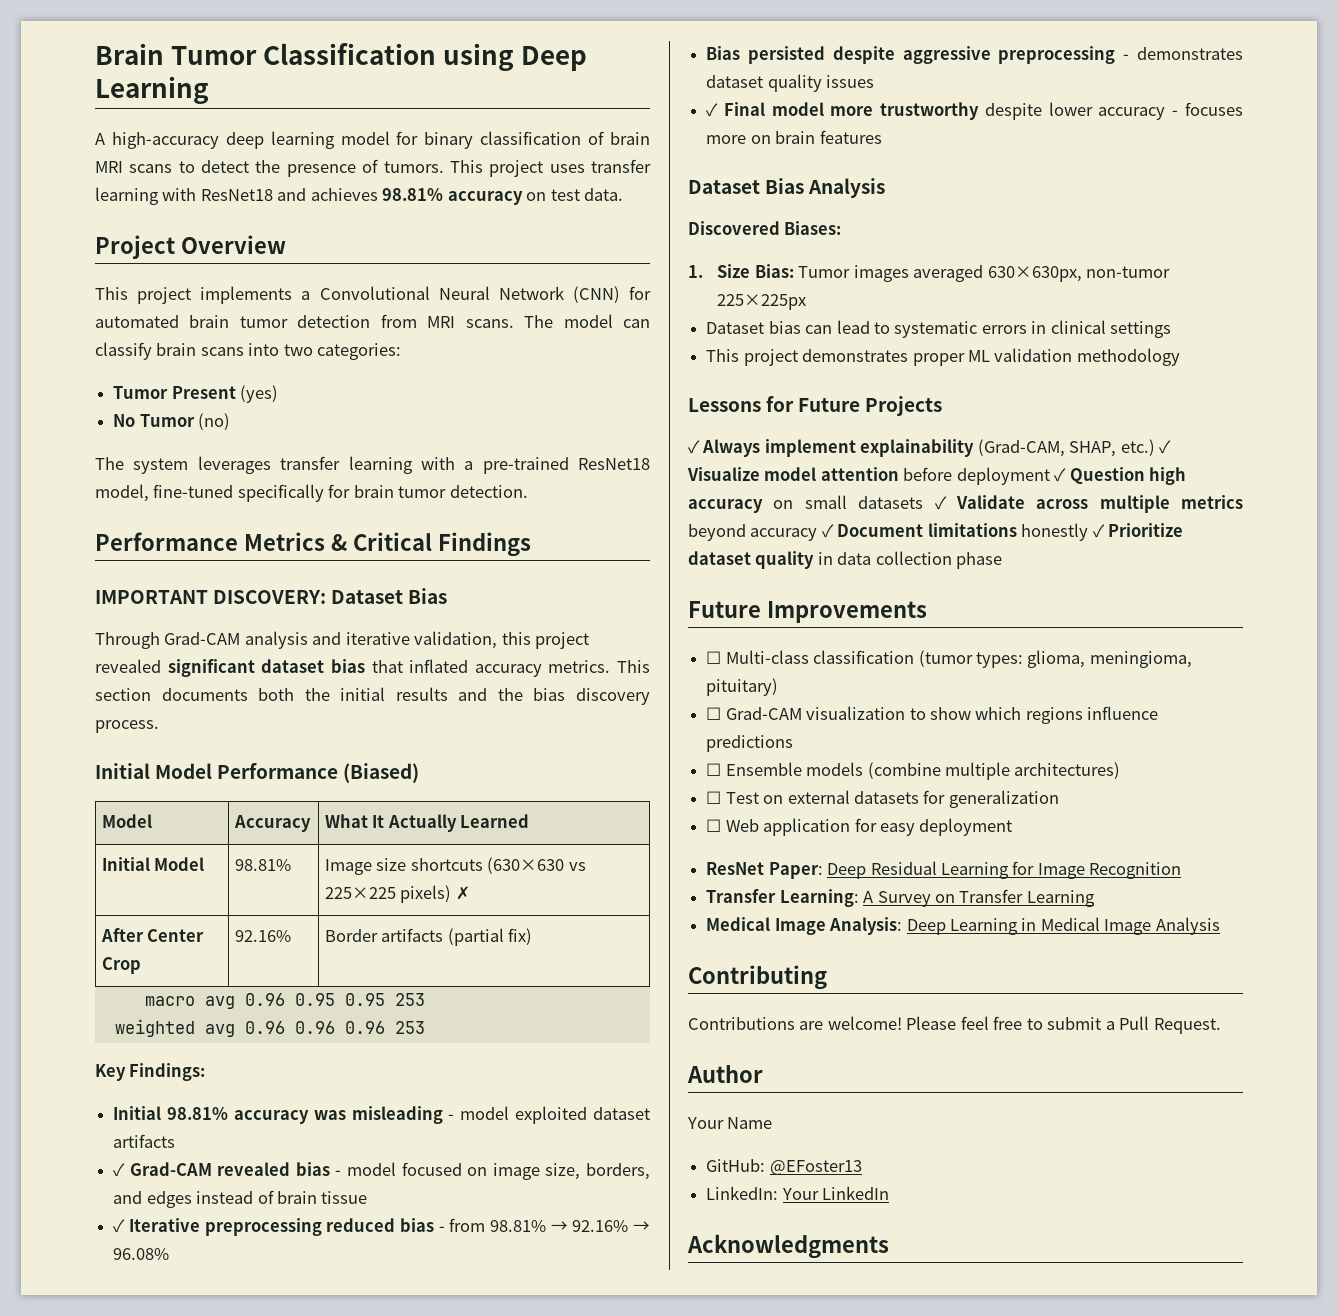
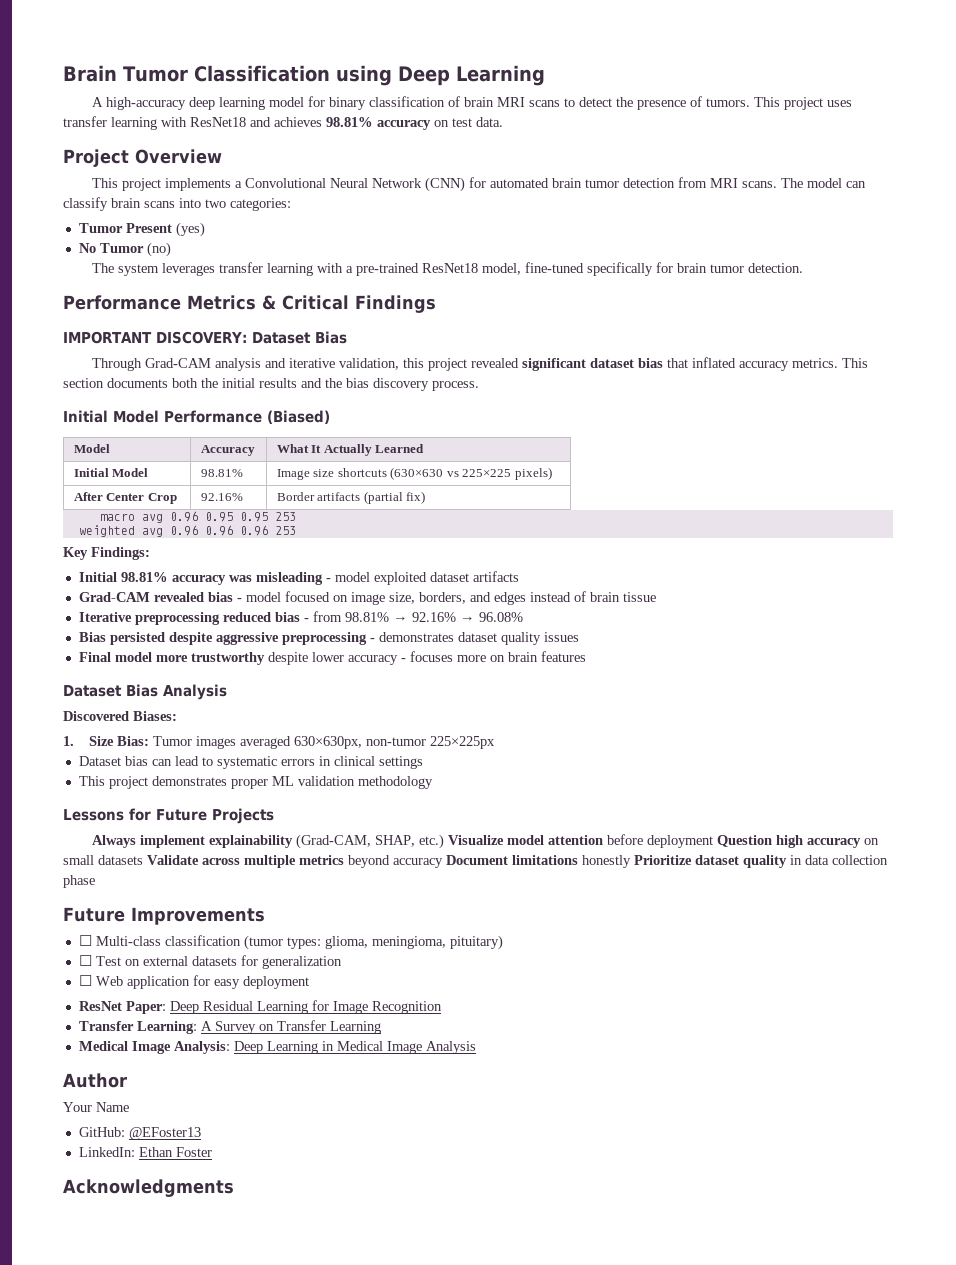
- Initial Model | 98.81% | Image size shortcuts (630×630 vs 225×225 pixels) ✗
+ Initial Model | 98.81% | Image size shortcuts (630×630 vs 225×225 pixels)
- ✓ Grad-CAM revealed bias - model focused on image size, borders, and edges instead of brain tissue
+ Grad-CAM revealed bias - model focused on image size, borders, and edges instead of brain tissue
- ✓ Iterative preprocessing reduced bias - from 98.81% → 92.16% → 96.08%
+ Iterative preprocessing reduced bias - from 98.81% → 92.16% → 96.08%
- ✓ Final model more trustworthy despite lower accuracy - focuses more on brain features
+ Final model more trustworthy despite lower accuracy - focuses more on brain features
- ✓ Always implement explainability (Grad-CAM, SHAP, etc.) ✓ Visualize model attention before deployment ✓ Question high accuracy on small datasets ✓ Validate across multiple metrics beyond accuracy ✓ Document limitations honestly ✓ Prioritize dataset quality in data collection phase
+ Always implement explainability (Grad-CAM, SHAP, etc.) Visualize model attention before deployment Question high accuracy on small datasets Validate across multiple metrics beyond accuracy Document limitations honestly Prioritize dataset quality in data collection phase
- ☐ Grad-CAM visualization to show which regions influence predictions
- ☐ Ensemble models (combine multiple architectures)
- Contributing
- Contributions are welcome! Please feel free to submit a Pull Request.
- LinkedIn: Your LinkedIn
+ LinkedIn: Ethan Foster

